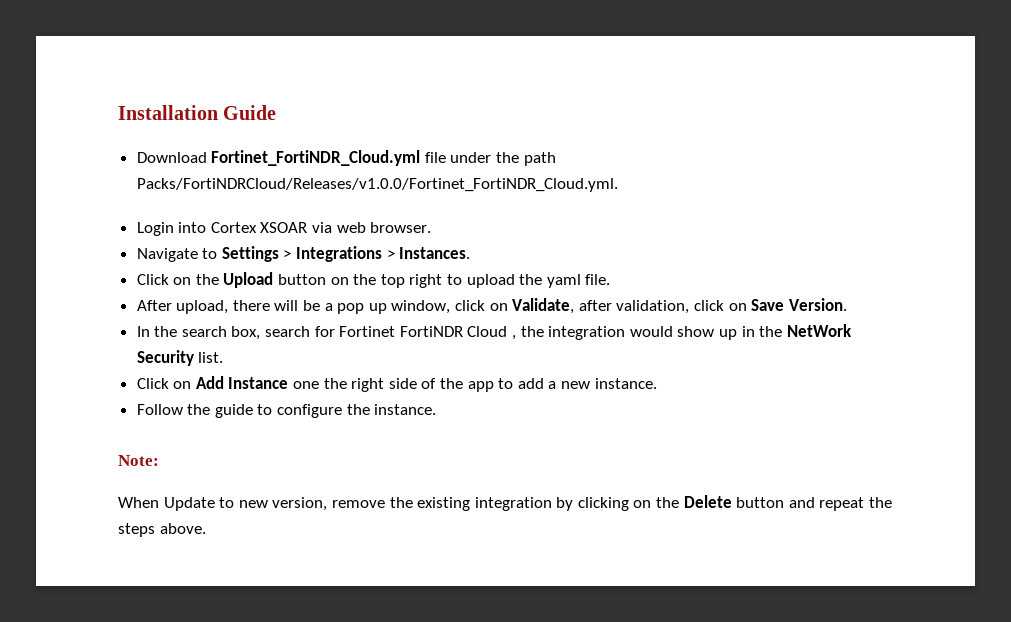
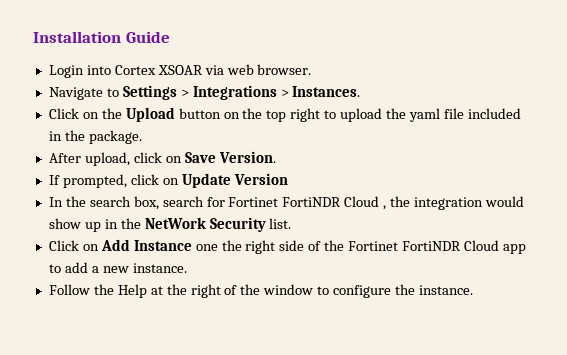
- Download Fortinet_FortiNDR_Cloud.yml file under the path Packs/FortiNDRCloud/Releases/v1.0.0/Fortinet_FortiNDR_Cloud.yml.
- Click on the Upload button on the top right to upload the yaml file.
- After upload, there will be a pop up window, click on Validate, after validation, click on Save Version.
+ Click on the Upload button on the top right to upload the yaml file included in the package.
+ After upload, click on Save Version.
+ If prompted, click on Update Version
- Click on Add Instance one the right side of the app to add a new instance.
+ Click on Add Instance one the right side of the Fortinet FortiNDR Cloud app to add a new instance.
- Follow the guide to configure the instance.
- Note:
- When Update to new version, remove the existing integration by clicking on the Delete button and repeat the steps above.
+ Follow the Help at the right of the window to configure the instance.

